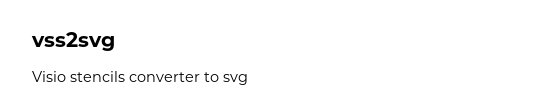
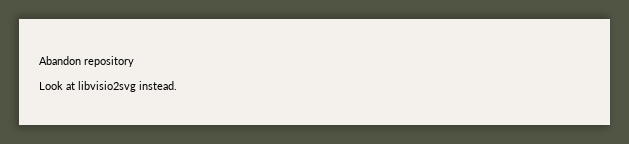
- vss2svg
- Visio stencils converter to svg
+ Abandon repository
+ Look at libvisio2svg instead.

